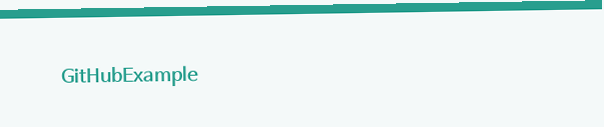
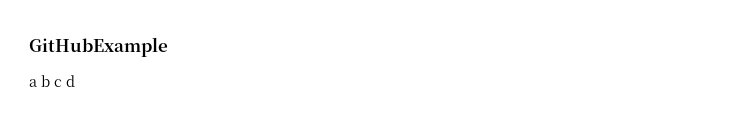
+ a b c d

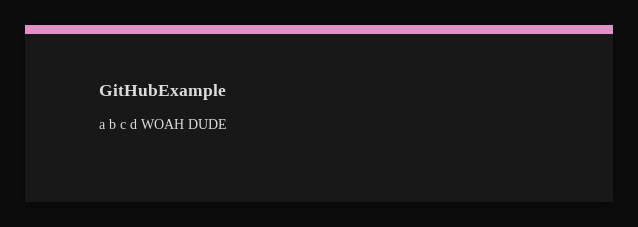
- a b c d
+ a b c d WOAH DUDE

